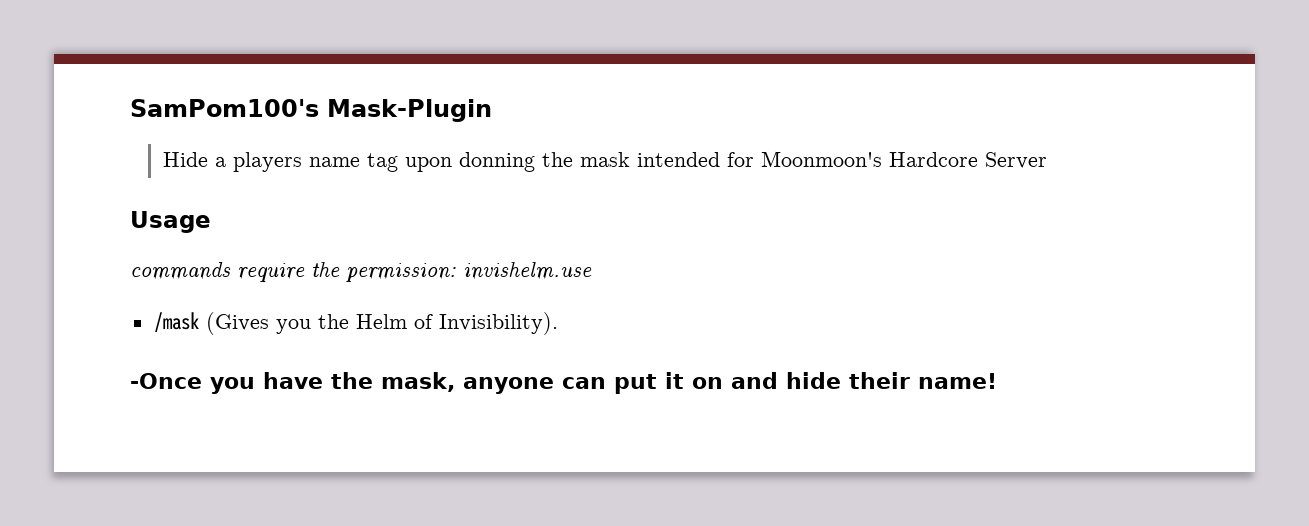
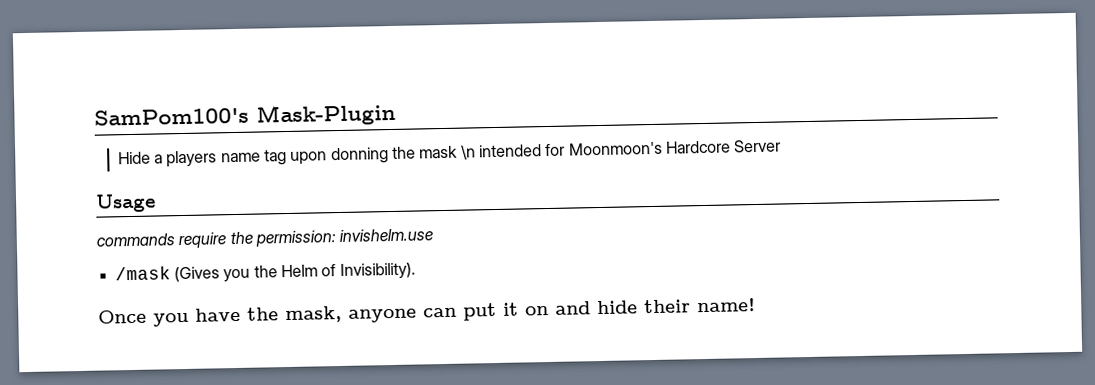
- Hide a players name tag upon donning the mask intended for Moonmoon's Hardcore Server
+ Hide a players name tag upon donning the mask \n intended for Moonmoon's Hardcore Server
- -Once you have the mask, anyone can put it on and hide their name!
+ Once you have the mask, anyone can put it on and hide their name!

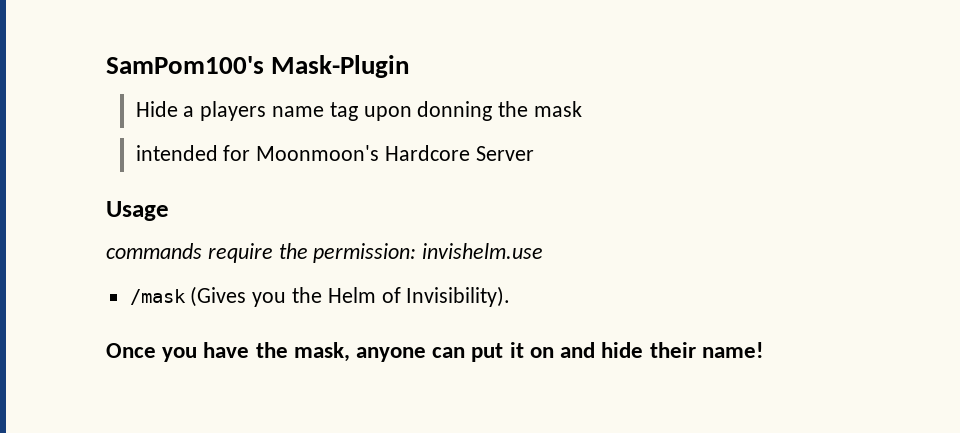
- Hide a players name tag upon donning the mask \n intended for Moonmoon's Hardcore Server
+ Hide a players name tag upon donning the mask
+ intended for Moonmoon's Hardcore Server

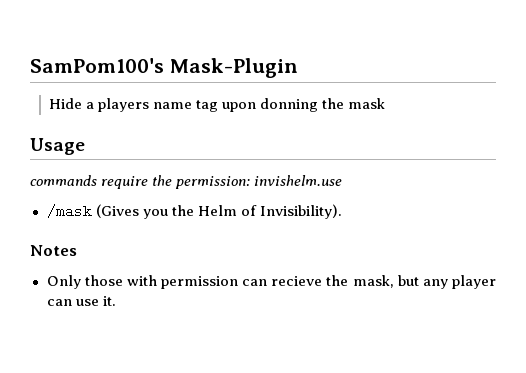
- intended for Moonmoon's Hardcore Server
- Once you have the mask, anyone can put it on and hide their name!
+ Notes
+ Only those with permission can recieve the mask, but any player can use it.

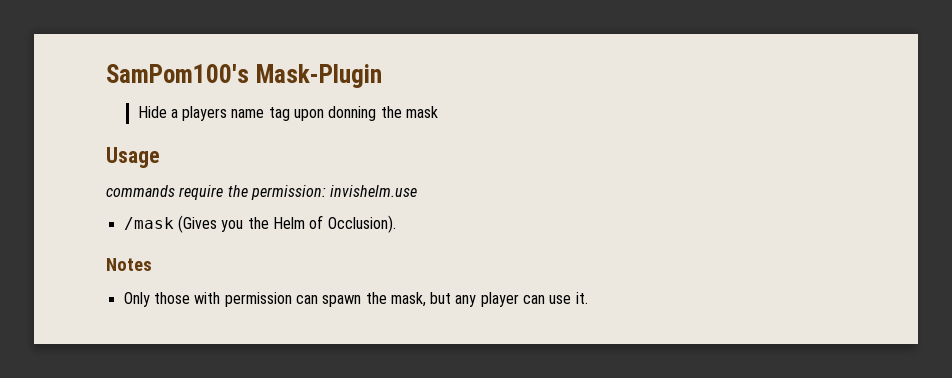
- /mask (Gives you the Helm of Invisibility).
+ /mask (Gives you the Helm of Occlusion).
- Only those with permission can recieve the mask, but any player can use it.
+ Only those with permission can spawn the mask, but any player can use it.

